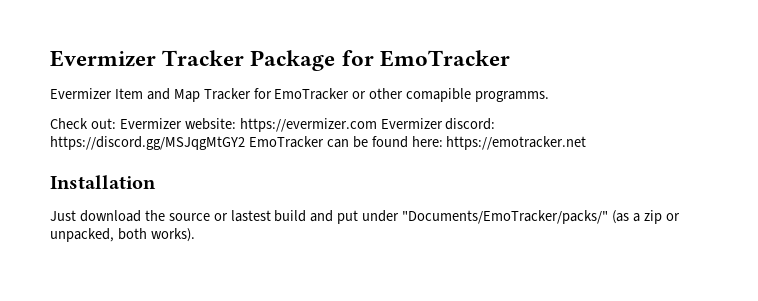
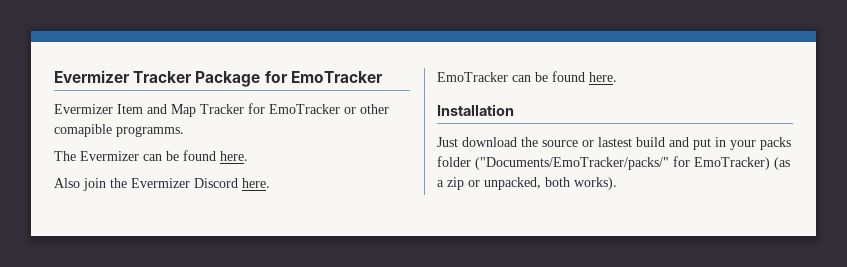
- Check out: Evermizer website: https://evermizer.com Evermizer discord: https://discord.gg/MSJqgMtGY2 EmoTracker can be found here: https://emotracker.net
+ The Evermizer can be found here.
+ Also join the Evermizer Discord here.
+ EmoTracker can be found here.
- Just download the source or lastest build and put under "Documents/EmoTracker/packs/" (as a zip or unpacked, both works).
+ Just download the source or lastest build and put in your packs folder ("Documents/EmoTracker/packs/" for EmoTracker) (as a zip or unpacked, both works).

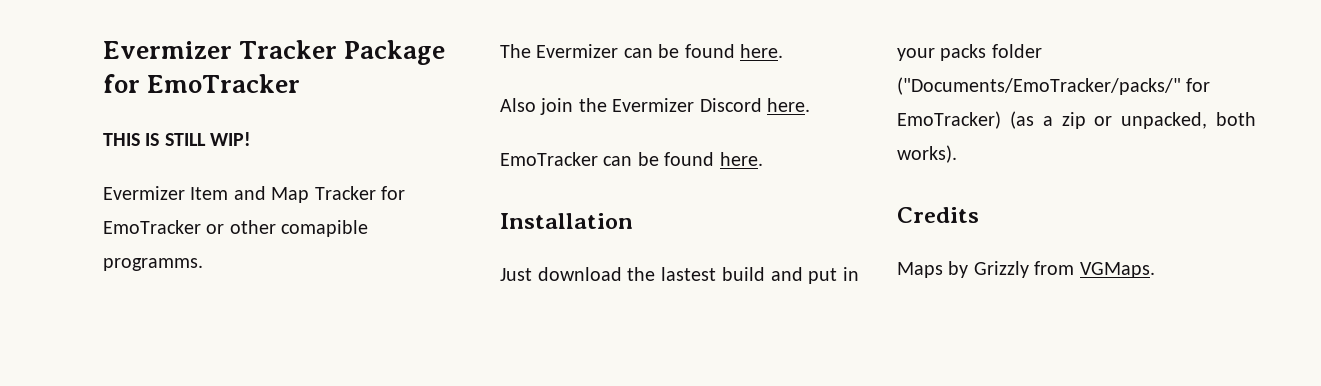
+ THIS IS STILL WIP!
- Just download the source or lastest build and put in your packs folder ("Documents/EmoTracker/packs/" for EmoTracker) (as a zip or unpacked, both works).
+ Just download the lastest build and put in your packs folder ("Documents/EmoTracker/packs/" for EmoTracker) (as a zip or unpacked, both works).
+ Credits
+ Maps by Grizzly from VGMaps.

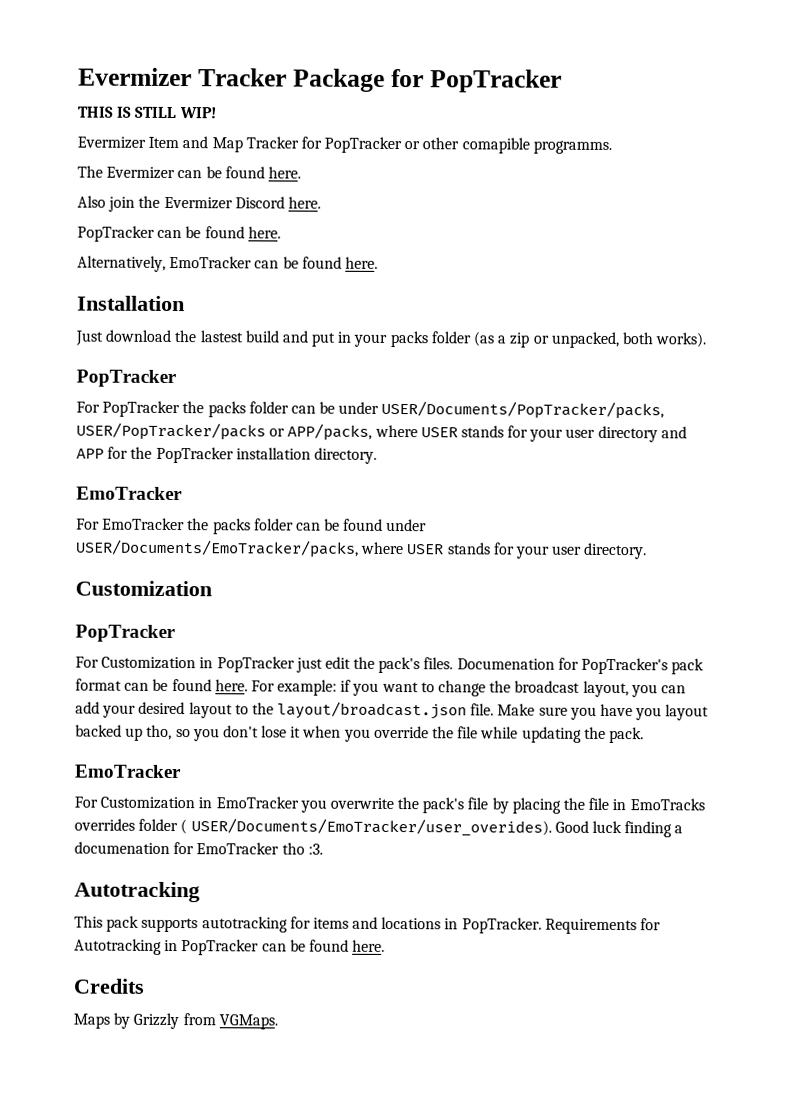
- Evermizer Tracker Package for EmoTracker
+ Evermizer Tracker Package for PopTracker
- Evermizer Item and Map Tracker for EmoTracker or other comapible programms.
+ Evermizer Item and Map Tracker for PopTracker or other comapible programms.
  Also join the Evermizer Discord here.
- EmoTracker can be found here.
+ PopTracker can be found here.
+ Alternatively, EmoTracker can be found here.
- Just download the lastest build and put in your packs folder ("Documents/EmoTracker/packs/" for EmoTracker) (as a zip or unpacked, both works).
+ Just download the lastest build and put in your packs folder (as a zip or unpacked, both works).
+ PopTracker
+ For PopTracker the packs folder can be under USER/Documents/PopTracker/packs, USER/PopTracker/packs or APP/packs, where USER stands for your user directory and APP for the PopTracker installation directory.
+ EmoTracker
+ For EmoTracker the packs folder can be found under USER/Documents/EmoTracker/packs, where USER stands for your user directory.
+ Customization
+ PopTracker
+ For Customization in PopTracker just edit the pack's files. Documenation for PopTracker's pack format can be found here. For example: if you want to change the broadcast layout, you can add your desired layout to the layout/broadcast.json file. Make sure you have you layout backed up tho, so you don't lose it when you override the file while updating the pack.
+ EmoTracker
+ For Customization in EmoTracker you overwrite the pack's file by placing the file in EmoTracks overrides folder ( USER/Documents/EmoTracker/user_overides). Good luck finding a documenation for EmoTracker tho :3.
+ Autotracking
+ This pack supports autotracking for items and locations in PopTracker. Requirements for Autotracking in PopTracker can be found here.

